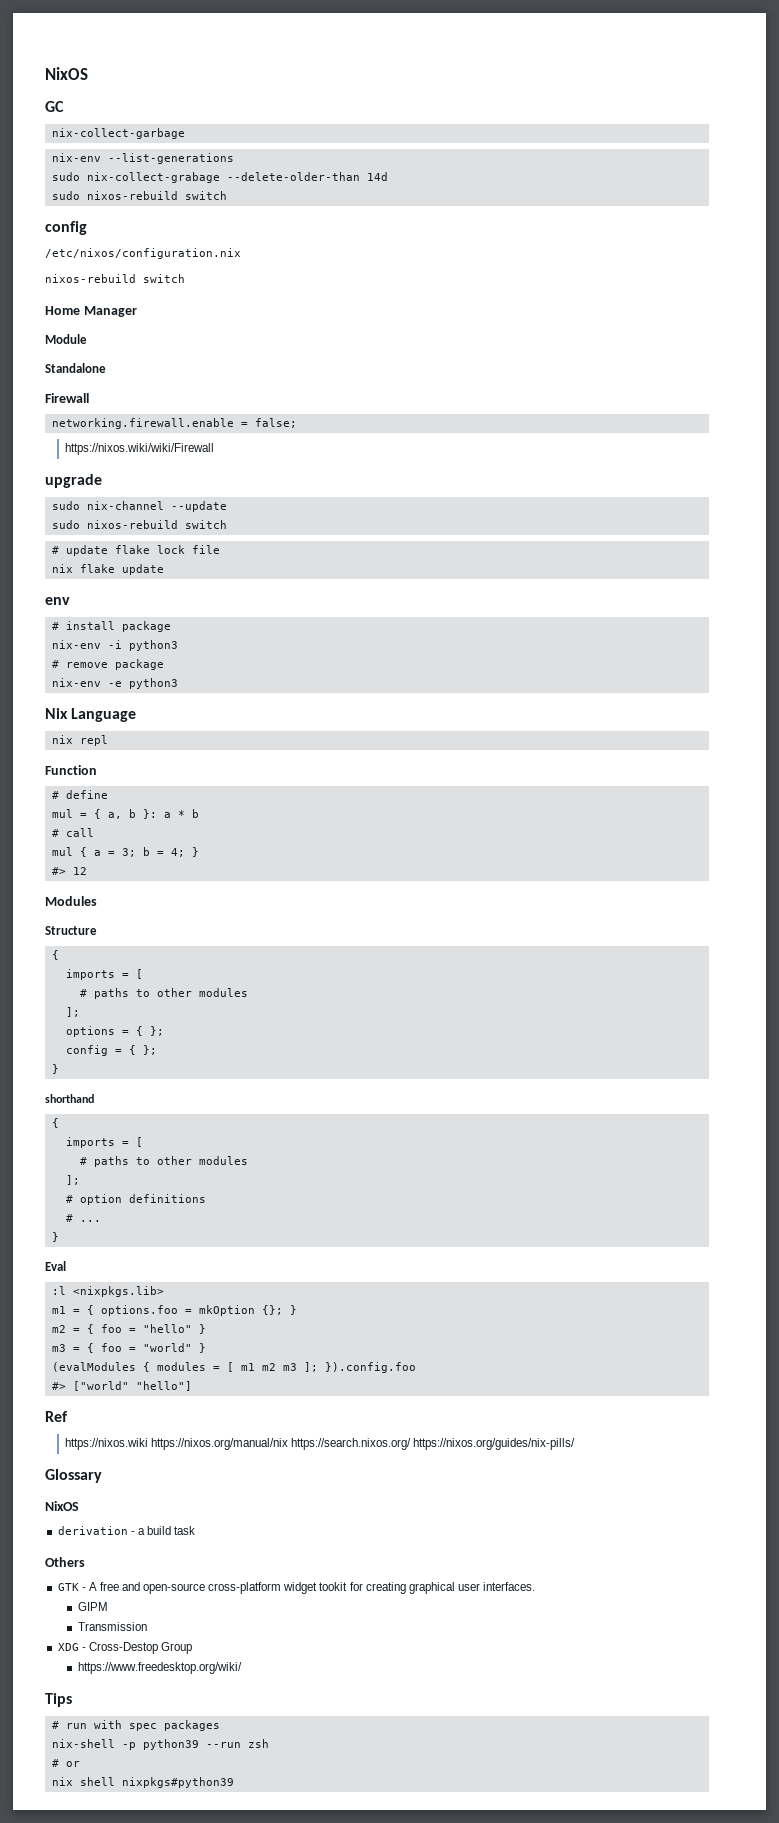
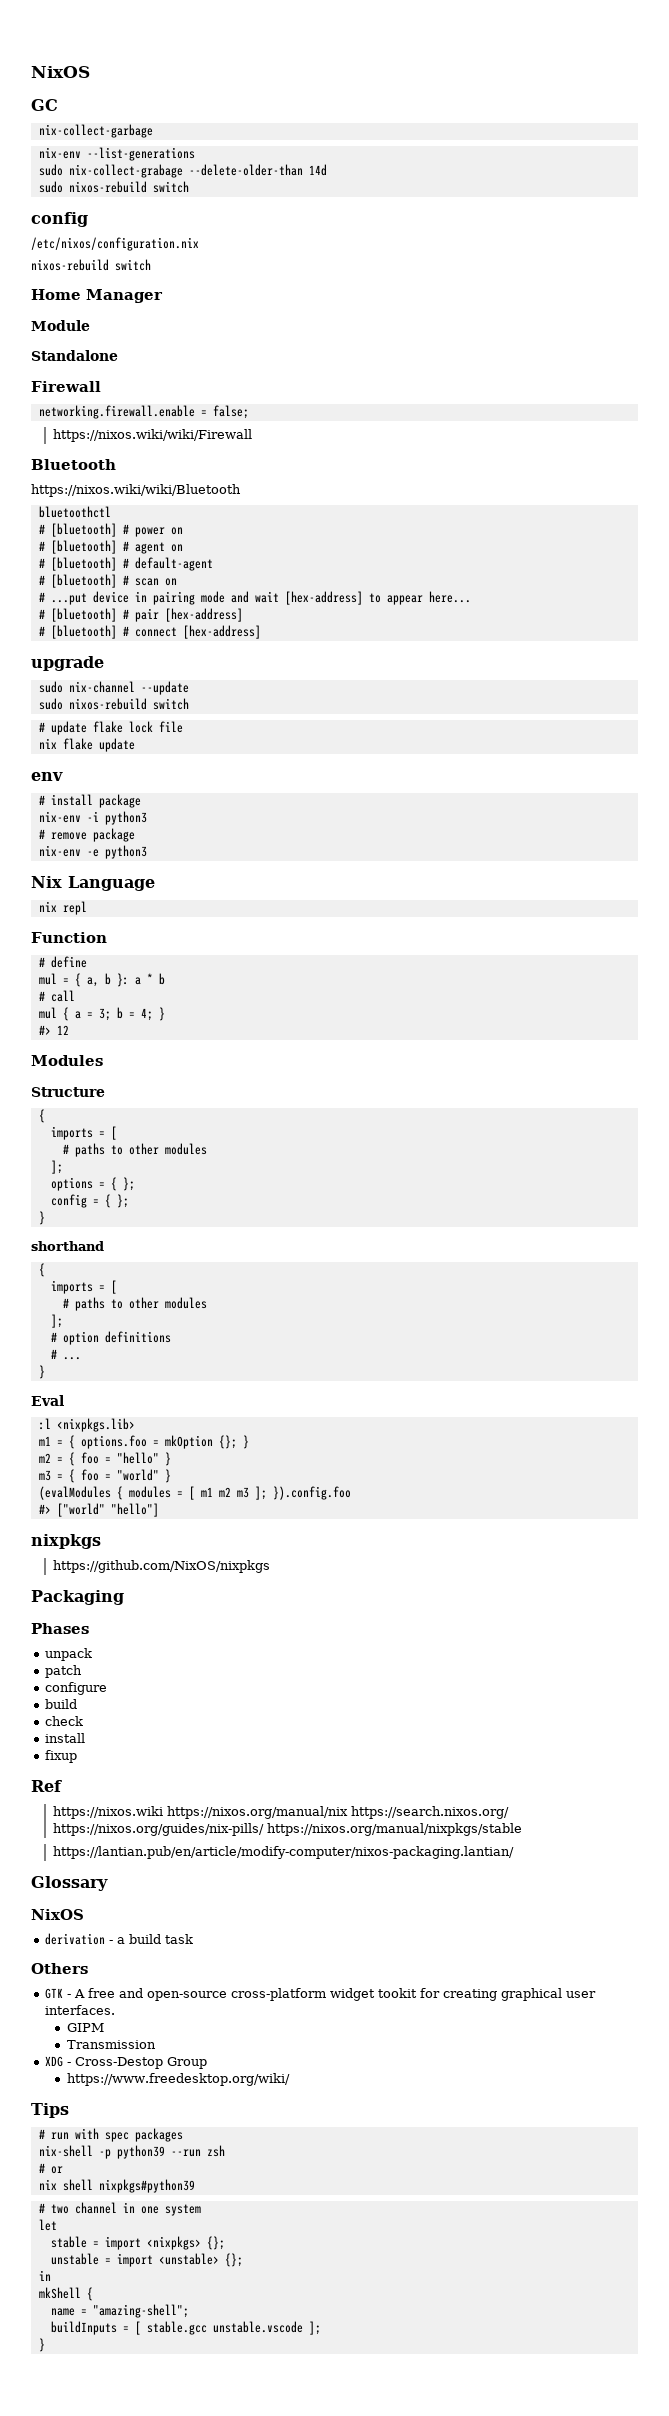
+ Bluetooth
+ https://nixos.wiki/wiki/Bluetooth
+ bluetoothctl
+ # [bluetooth] # power on
+ # [bluetooth] # agent on
+ # [bluetooth] # default-agent
+ # [bluetooth] # scan on
+ # ...put device in pairing mode and wait [hex-address] to appear here...
+ # [bluetooth] # pair [hex-address]
+ # [bluetooth] # connect [hex-address]
+ nixpkgs
+ https://github.com/NixOS/nixpkgs
+ Packaging
+ Phases
+ unpack
+ patch
+ configure
+ build
+ check
+ install
+ fixup
- https://nixos.wiki https://nixos.org/manual/nix https://search.nixos.org/ https://nixos.org/guides/nix-pills/
+ https://nixos.wiki https://nixos.org/manual/nix https://search.nixos.org/ https://nixos.org/guides/nix-pills/ https://nixos.org/manual/nixpkgs/stable
+ https://lantian.pub/en/article/modify-computer/nixos-packaging.lantian/
+ # two channel in one system
+ let
+ stable = import <nixpkgs> {};
+ unstable = import <unstable> {};
+ in
+ mkShell {
+ name = "amazing-shell";
+ buildInputs = [ stable.gcc unstable.vscode ];
+ }

